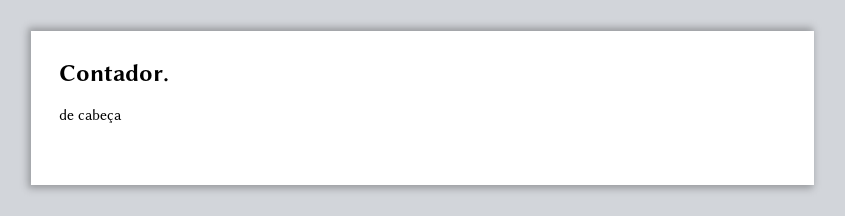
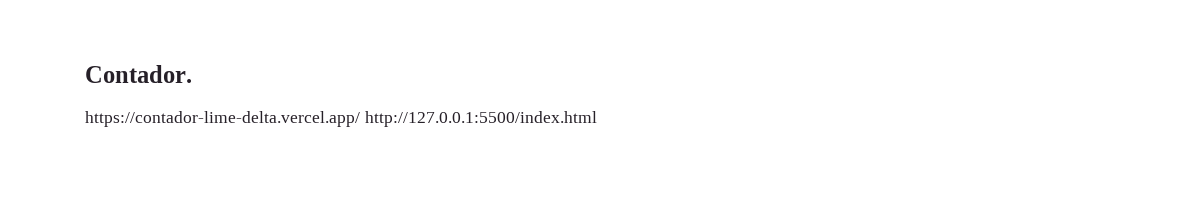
- de cabeça
+ https://contador-lime-delta.vercel.app/ http://127.0.0.1:5500/index.html

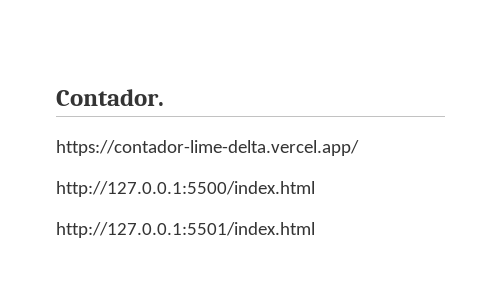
- https://contador-lime-delta.vercel.app/ http://127.0.0.1:5500/index.html
+ https://contador-lime-delta.vercel.app/
+ http://127.0.0.1:5500/index.html
+ http://127.0.0.1:5501/index.html

